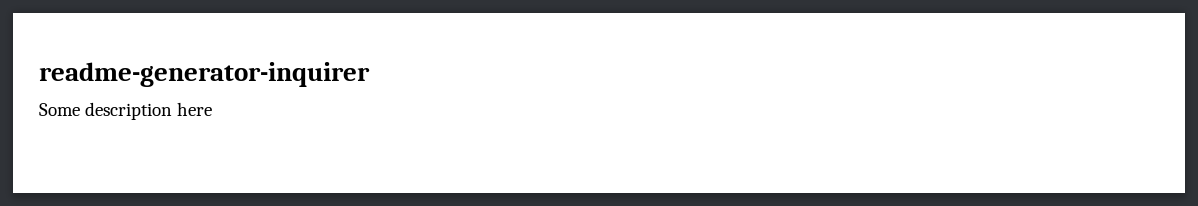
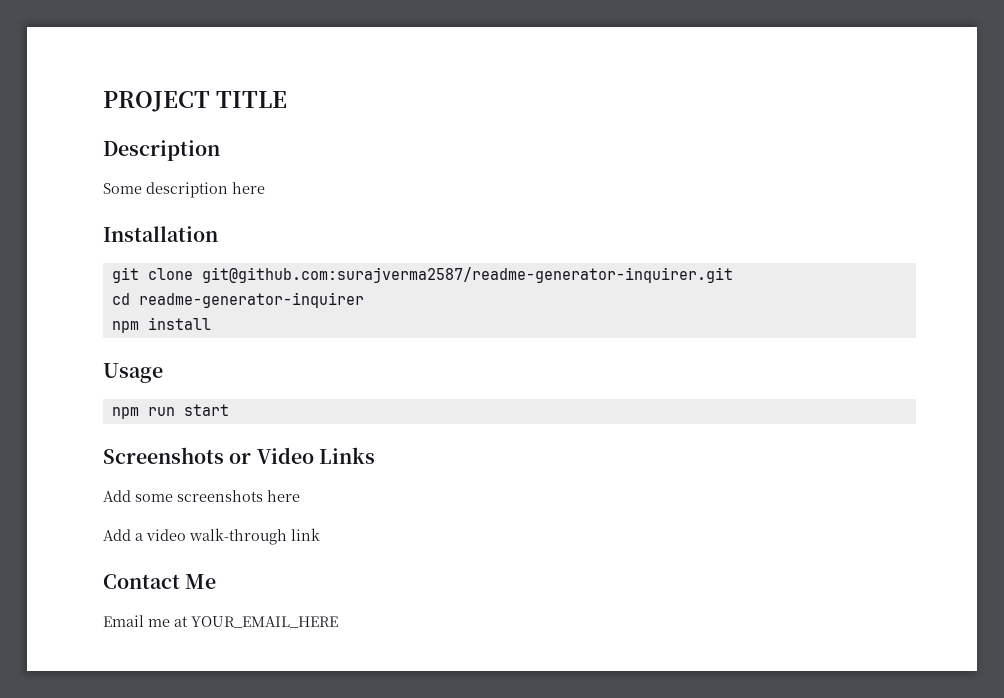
- readme-generator-inquirer
+ PROJECT TITLE
+ Description
+ Installation
+ git clone git@github.com:surajverma2587/readme-generator-inquirer.git
+ cd readme-generator-inquirer
+ npm install
+ Usage
+ npm run start
+ Screenshots or Video Links
+ Add some screenshots here
+ Add a video walk-through link
+ Contact Me
+ Email me at YOUR_EMAIL_HERE

